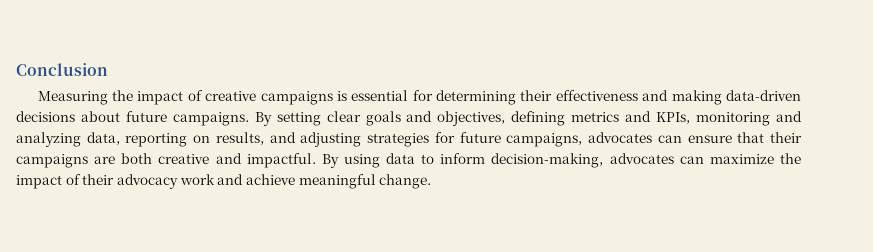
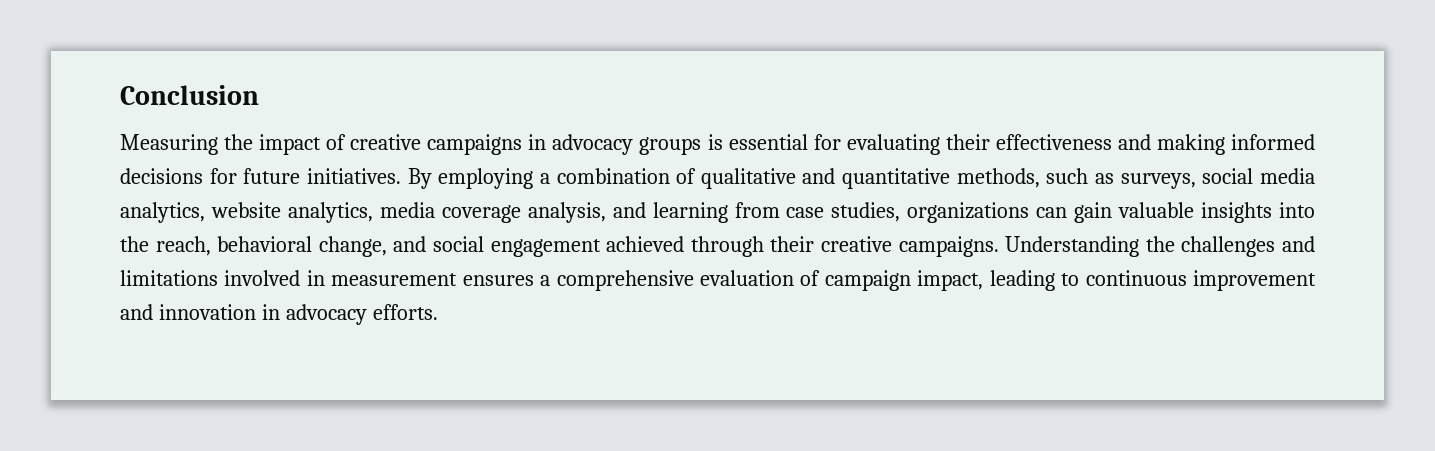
- Measuring the impact of creative campaigns is essential for determining their effectiveness and making data-driven decisions about future campaigns. By setting clear goals and objectives, defining metrics and KPIs, monitoring and analyzing data, reporting on results, and adjusting strategies for future campaigns, advocates can ensure that their campaigns are both creative and impactful. By using data to inform decision-making, advocates can maximize the impact of their advocacy work and achieve meaningful change.
+ Measuring the impact of creative campaigns in advocacy groups is essential for evaluating their effectiveness and making informed decisions for future initiatives. By employing a combination of qualitative and quantitative methods, such as surveys, social media analytics, website analytics, media coverage analysis, and learning from case studies, organizations can gain valuable insights into the reach, behavioral change, and social engagement achieved through their creative campaigns. Understanding the challenges and limitations involved in measurement ensures a comprehensive evaluation of campaign impact, leading to continuous improvement and innovation in advocacy efforts.

